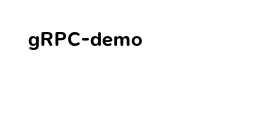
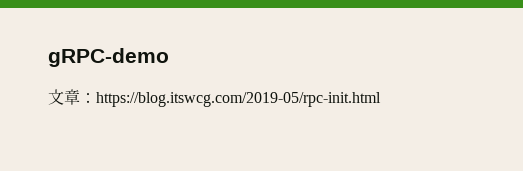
+ 文章：https://blog.itswcg.com/2019-05/rpc-init.html

